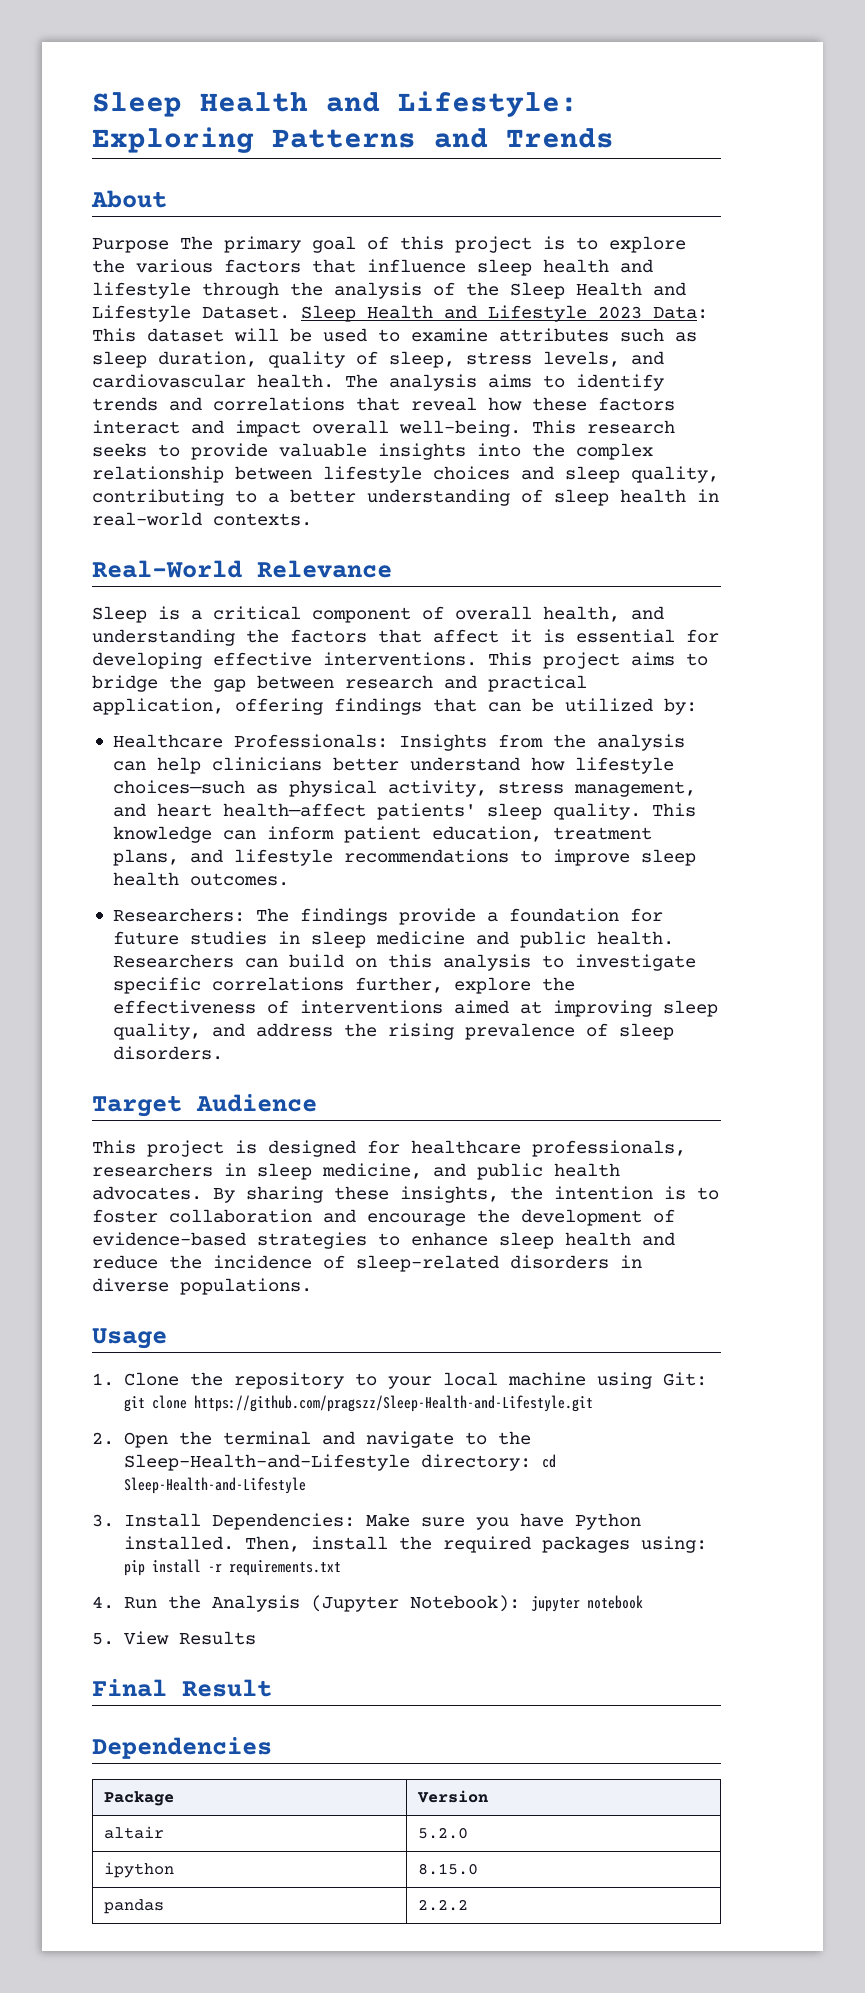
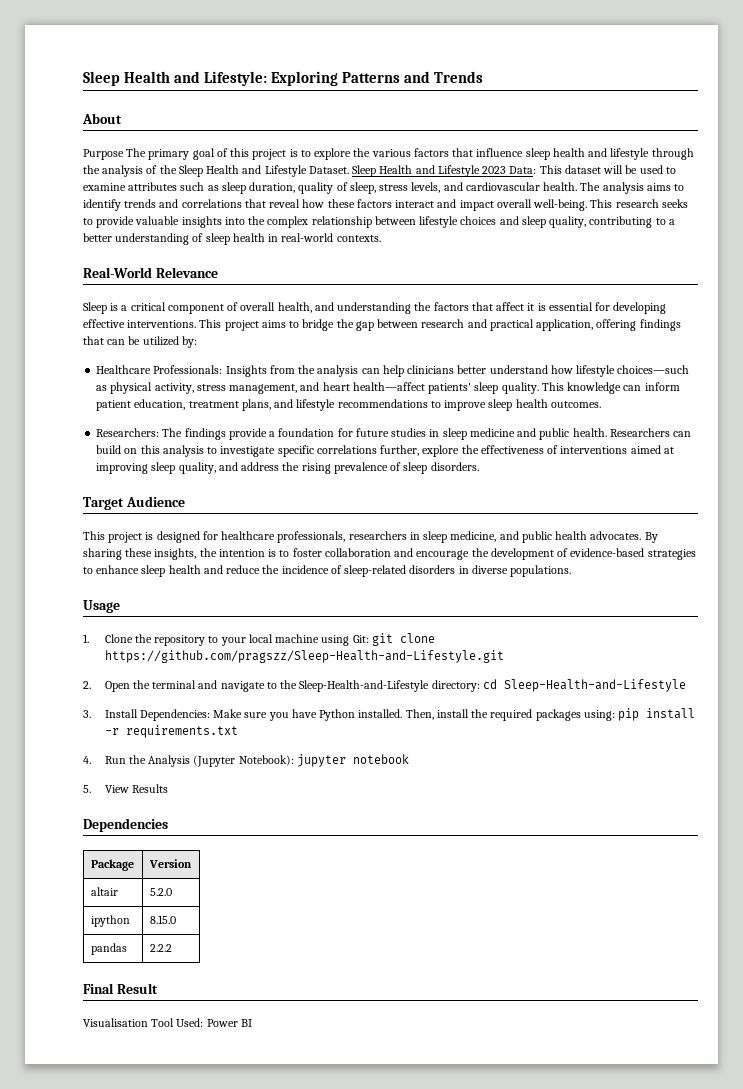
- Final Result
+ Final Result
+ Visualisation Tool Used: Power BI

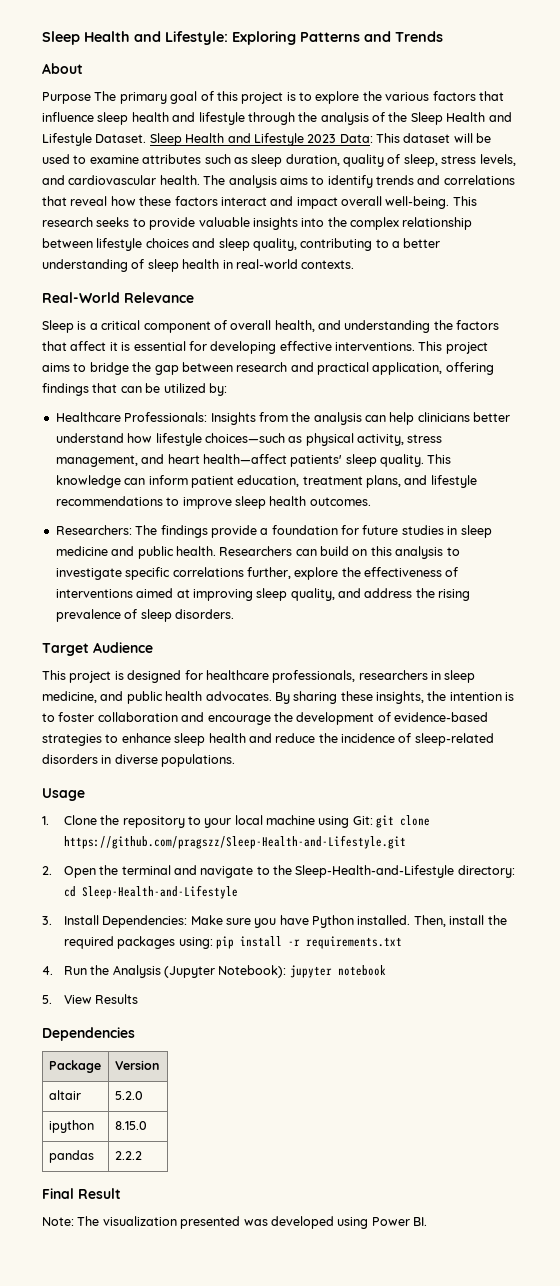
- Visualisation Tool Used: Power BI
+ Note: The visualization presented was developed using Power BI.

